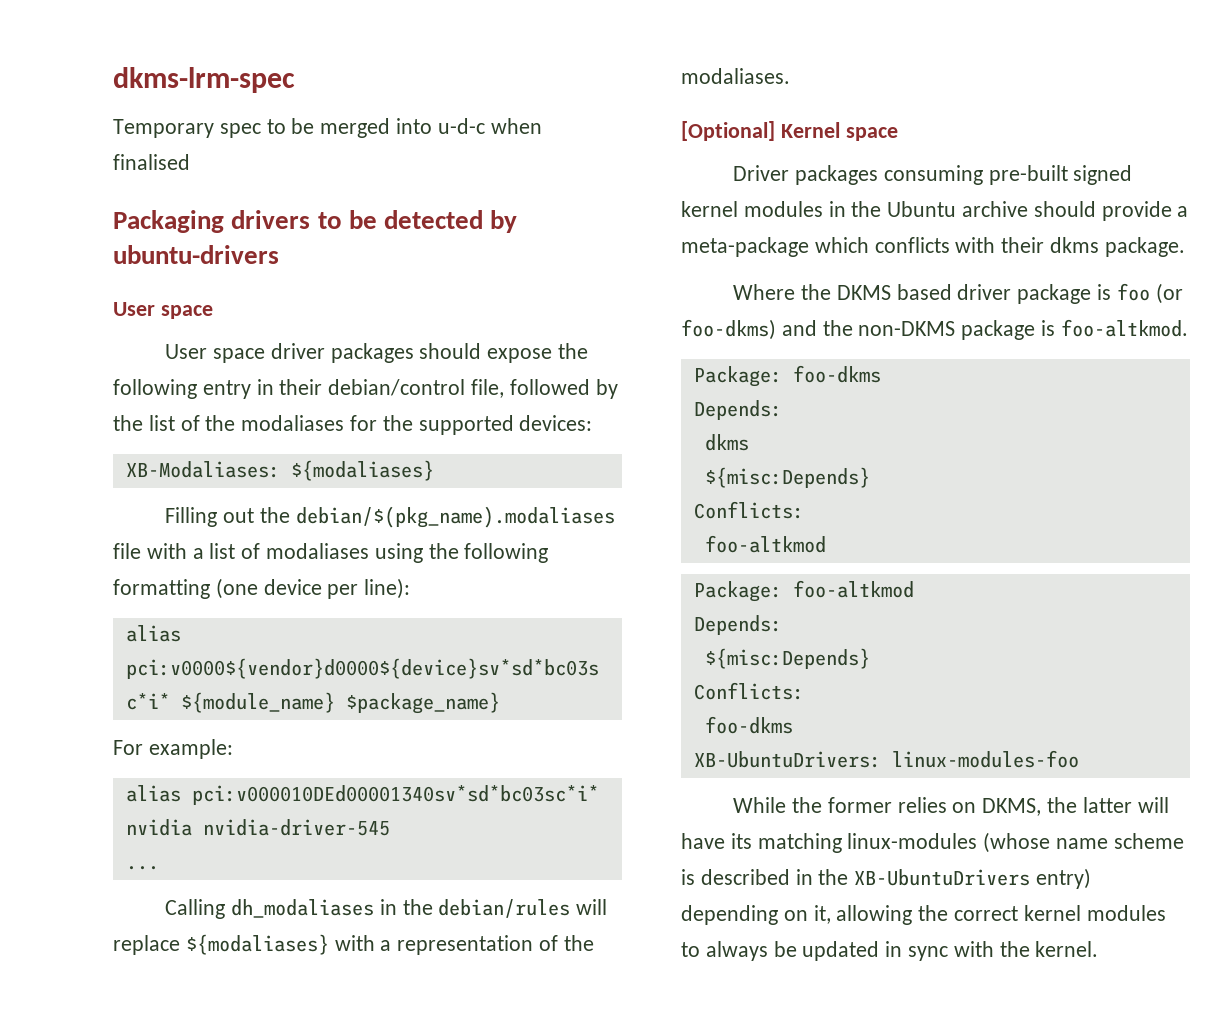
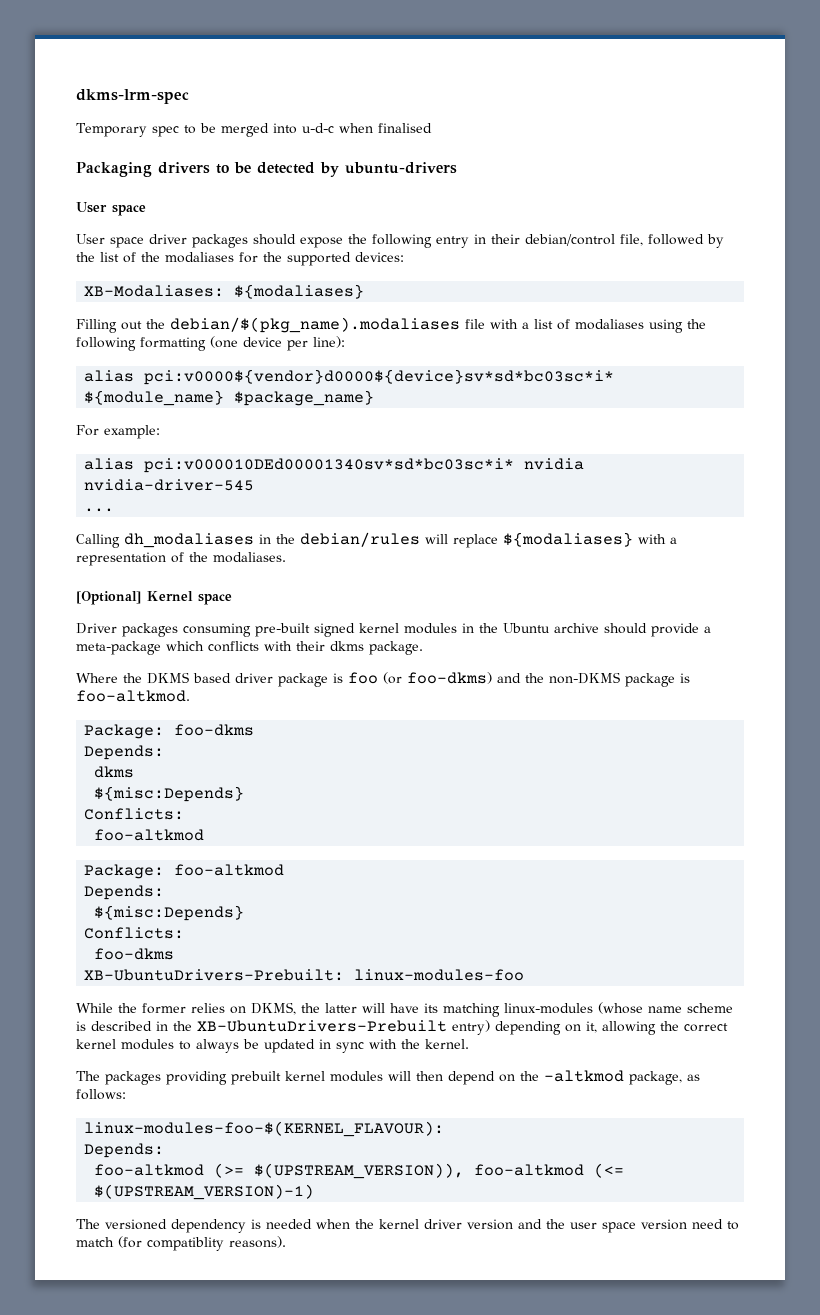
- XB-UbuntuDrivers: linux-modules-foo
+ XB-UbuntuDrivers-Prebuilt: linux-modules-foo
- While the former relies on DKMS, the latter will have its matching linux-modules (whose name scheme is described in the XB-UbuntuDrivers entry) depending on it, allowing the correct kernel modules to always be updated in sync with the kernel.
+ While the former relies on DKMS, the latter will have its matching linux-modules (whose name scheme is described in the XB-UbuntuDrivers-Prebuilt entry) depending on it, allowing the correct kernel modules to always be updated in sync with the kernel.
+ The packages providing prebuilt kernel modules will then depend on the -altkmod package, as follows:
+ linux-modules-foo-$(KERNEL_FLAVOUR):
+ Depends:
+ foo-altkmod (>= $(UPSTREAM_VERSION)), foo-altkmod (<= $(UPSTREAM_VERSION)-1)
+ The versioned dependency is needed when the kernel driver version and the user space version need to match (for compatiblity reasons).

